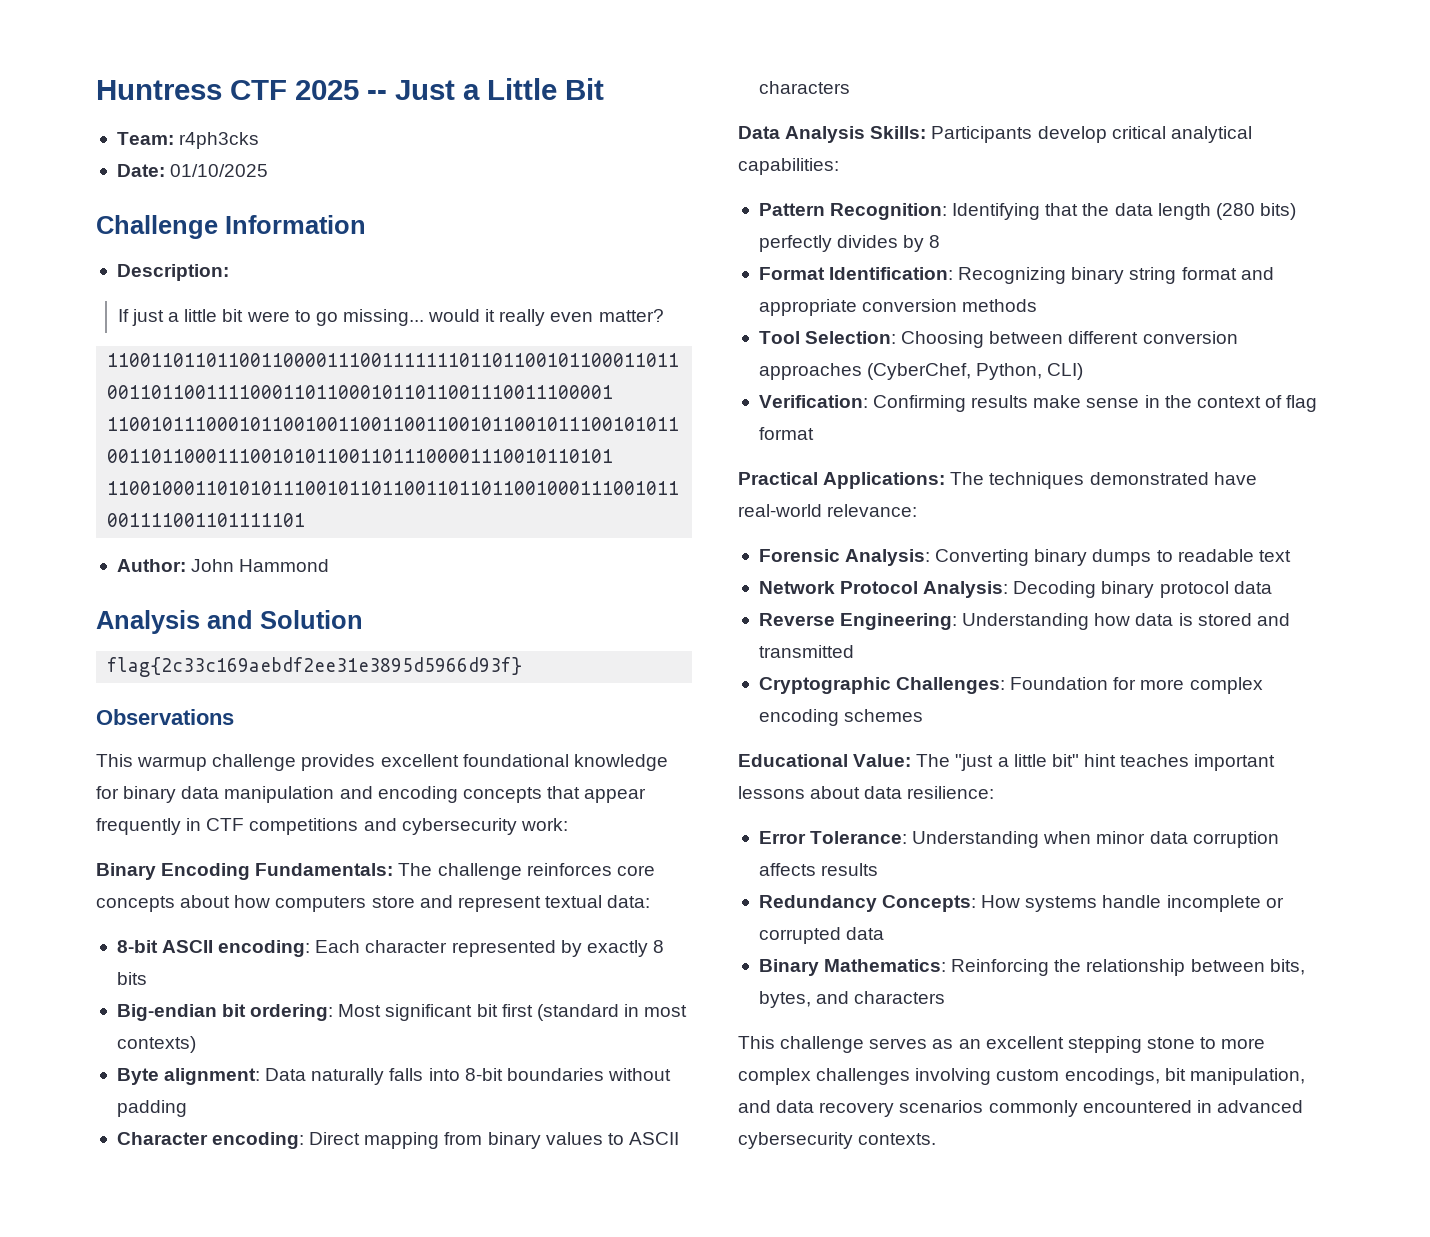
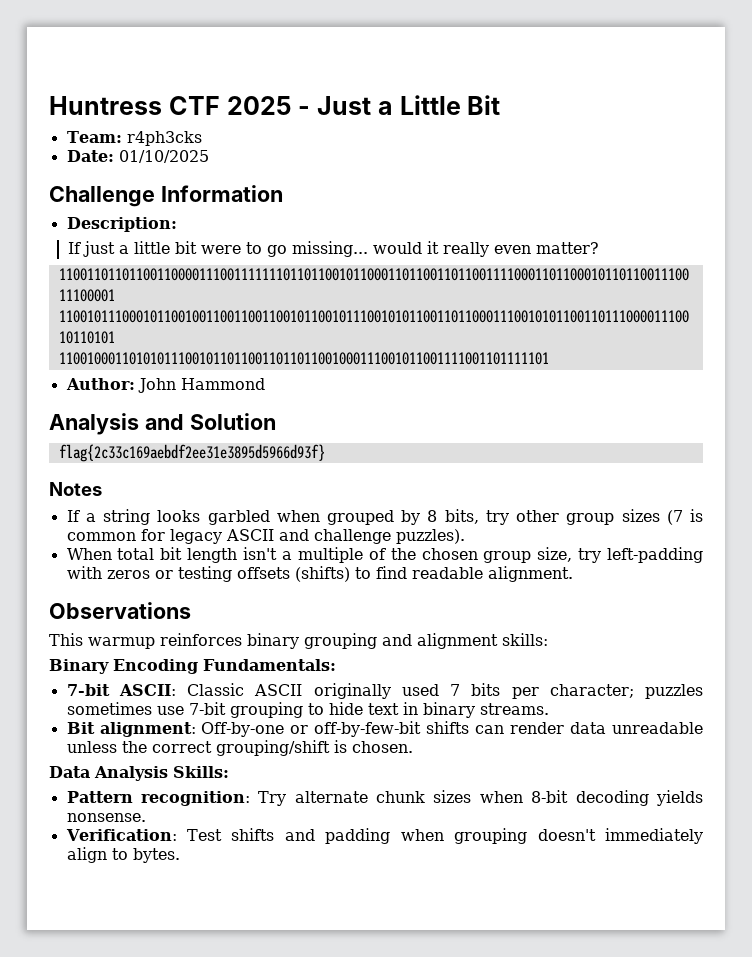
- Huntress CTF 2025 -- Just a Little Bit
+ Huntress CTF 2025 - Just a Little Bit
+ Notes
+ If a string looks garbled when grouped by 8 bits, try other group sizes (7 is common for legacy ASCII and challenge puzzles).
+ When total bit length isn't a multiple of the chosen group size, try left-padding with zeros or testing offsets (shifts) to find readable alignment.
  Observations
- This warmup challenge provides excellent foundational knowledge for binary data manipulation and encoding concepts that appear frequently in CTF competitions and cybersecurity work:
- Binary Encoding Fundamentals: The challenge reinforces core concepts about how computers store and represent textual data:
- 8-bit ASCII encoding: Each character represented by exactly 8 bits
- Big-endian bit ordering: Most significant bit first (standard in most contexts)
- Byte alignment: Data naturally falls into 8-bit boundaries without padding
- Character encoding: Direct mapping from binary values to ASCII characters
- Data Analysis Skills: Participants develop critical analytical capabilities:
- Pattern Recognition: Identifying that the data length (280 bits) perfectly divides by 8
- Format Identification: Recognizing binary string format and appropriate conversion methods
- Tool Selection: Choosing between different conversion approaches (CyberChef, Python, CLI)
- Verification: Confirming results make sense in the context of flag format
- Practical Applications: The techniques demonstrated have real-world relevance:
- Forensic Analysis: Converting binary dumps to readable text
- Network Protocol Analysis: Decoding binary protocol data
- Reverse Engineering: Understanding how data is stored and transmitted
- Cryptographic Challenges: Foundation for more complex encoding schemes
- Educational Value: The "just a little bit" hint teaches important lessons about data resilience:
- Error Tolerance: Understanding when minor data corruption affects results
- Redundancy Concepts: How systems handle incomplete or corrupted data
- Binary Mathematics: Reinforcing the relationship between bits, bytes, and characters
- This challenge serves as an excellent stepping stone to more complex challenges involving custom encodings, bit manipulation, and data recovery scenarios commonly encountered in advanced cybersecurity contexts.
+ This warmup reinforces binary grouping and alignment skills:
+ Binary Encoding Fundamentals:
+ 7-bit ASCII: Classic ASCII originally used 7 bits per character; puzzles sometimes use 7-bit grouping to hide text in binary streams.
+ Bit alignment: Off-by-one or off-by-few-bit shifts can render data unreadable unless the correct grouping/shift is chosen.
+ Data Analysis Skills:
+ Pattern recognition: Try alternate chunk sizes when 8-bit decoding yields nonsense.
+ Verification: Test shifts and padding when grouping doesn't immediately align to bytes.

